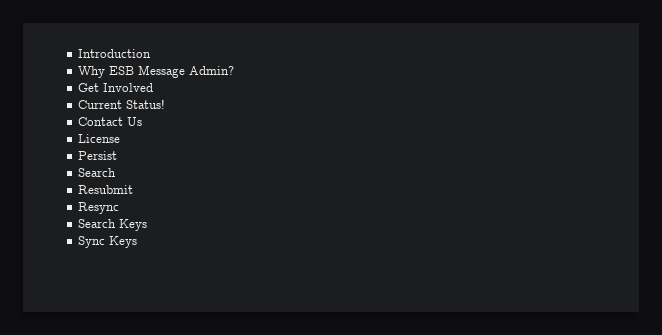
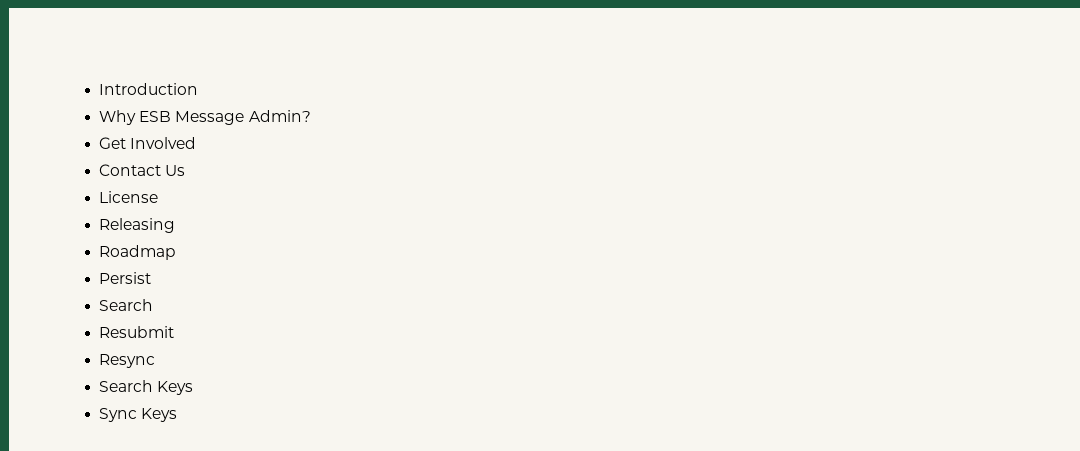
- Current Status!
+ Releasing
+ Roadmap

